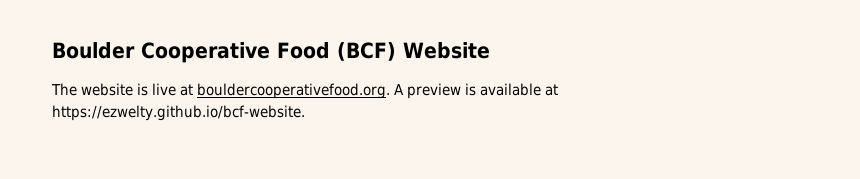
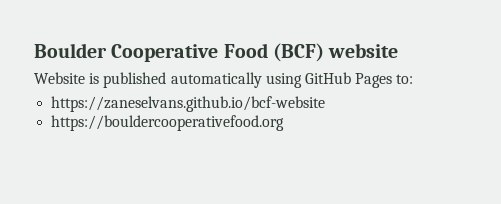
- Boulder Cooperative Food (BCF) Website
- The website is live at bouldercooperativefood.org. A preview is available at https://ezwelty.github.io/bcf-website.
+ Boulder Cooperative Food (BCF) website
+ Website is published automatically using GitHub Pages to:
+ https://zaneselvans.github.io/bcf-website
+ https://bouldercooperativefood.org

